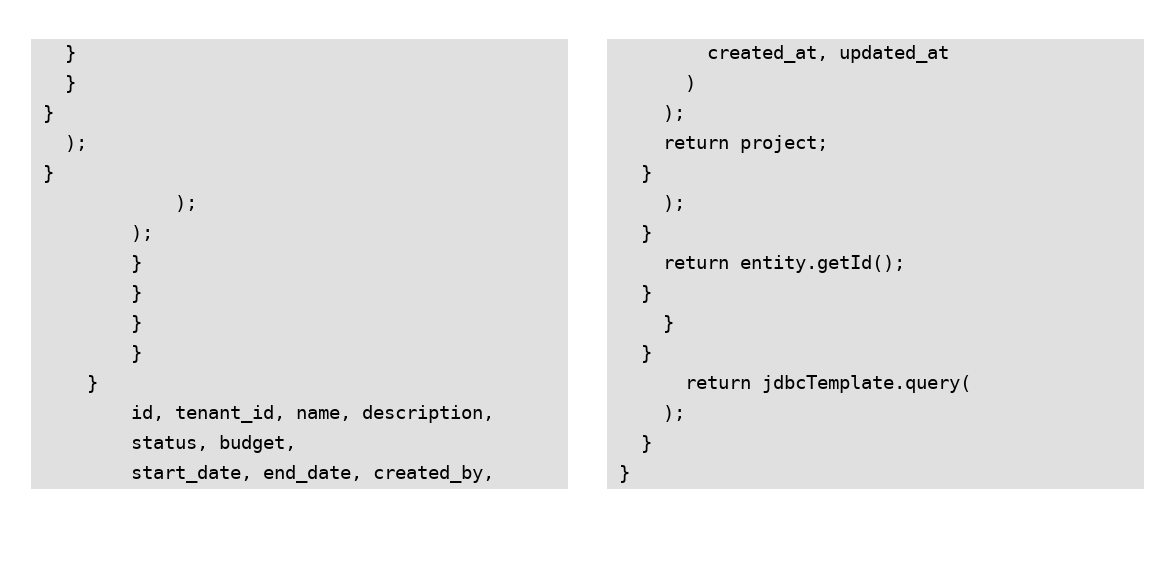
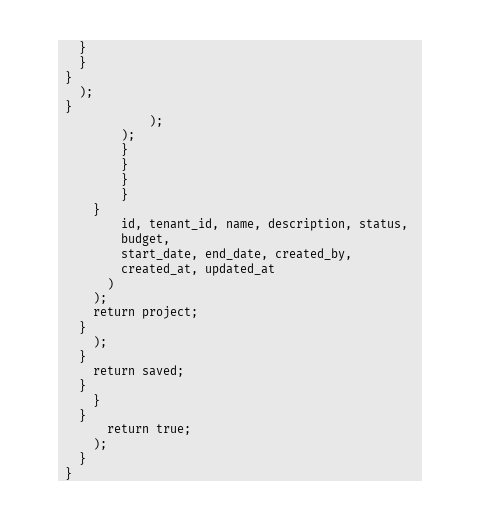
- return entity.getId();
+ return saved;
- return jdbcTemplate.query(
+ return true;

